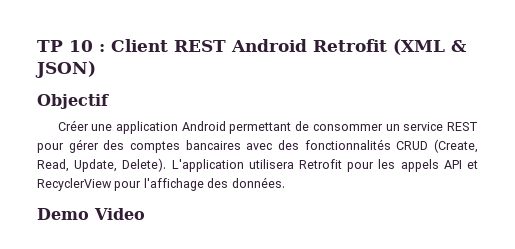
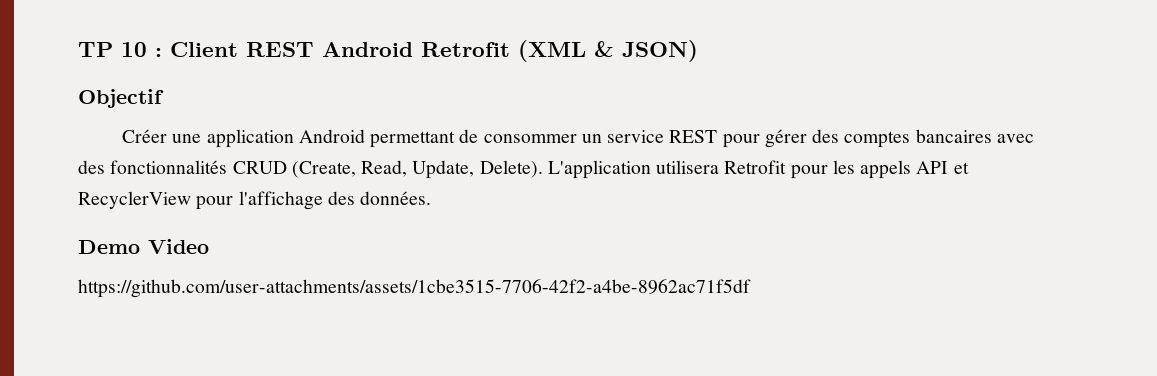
+ https://github.com/user-attachments/assets/1cbe3515-7706-42f2-a4be-8962ac71f5df

